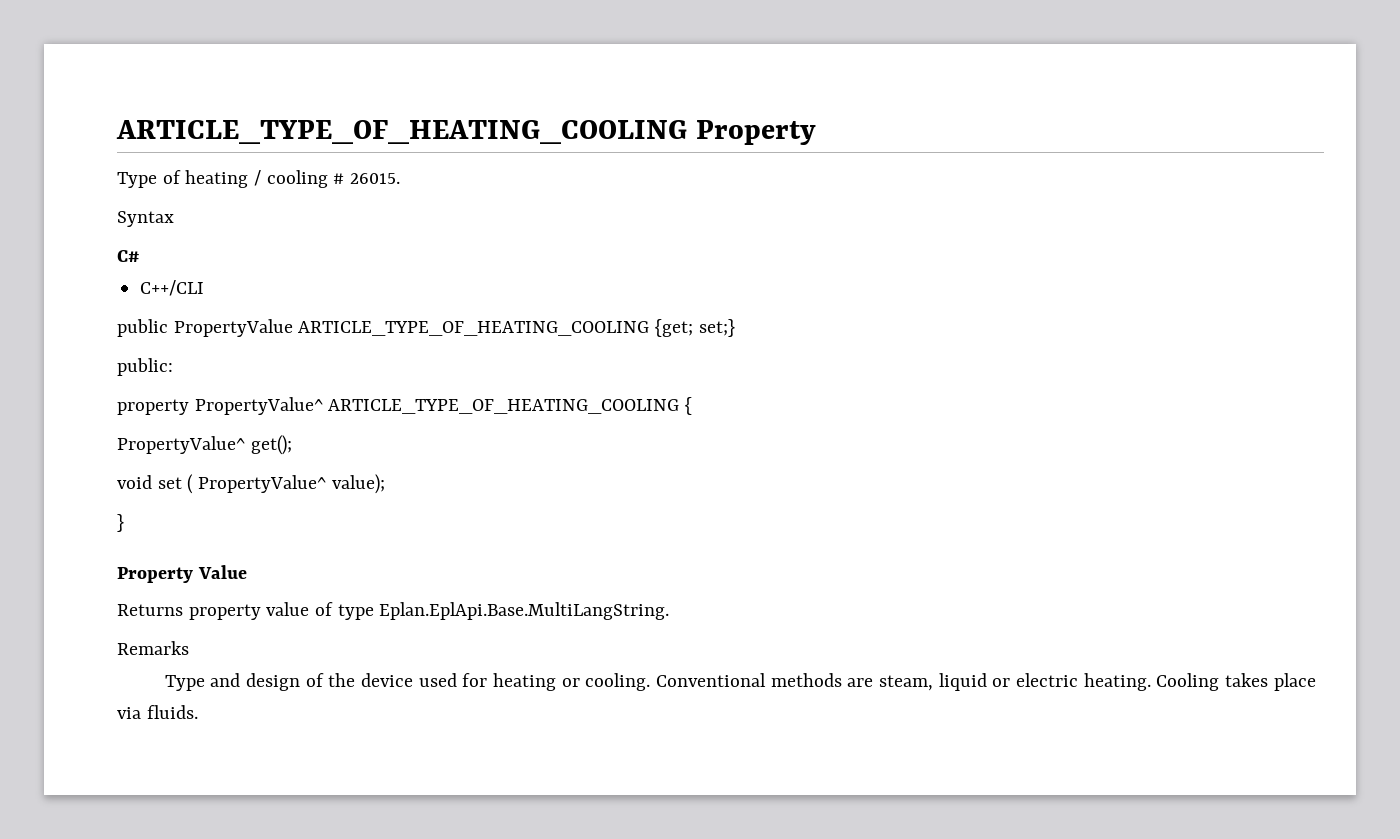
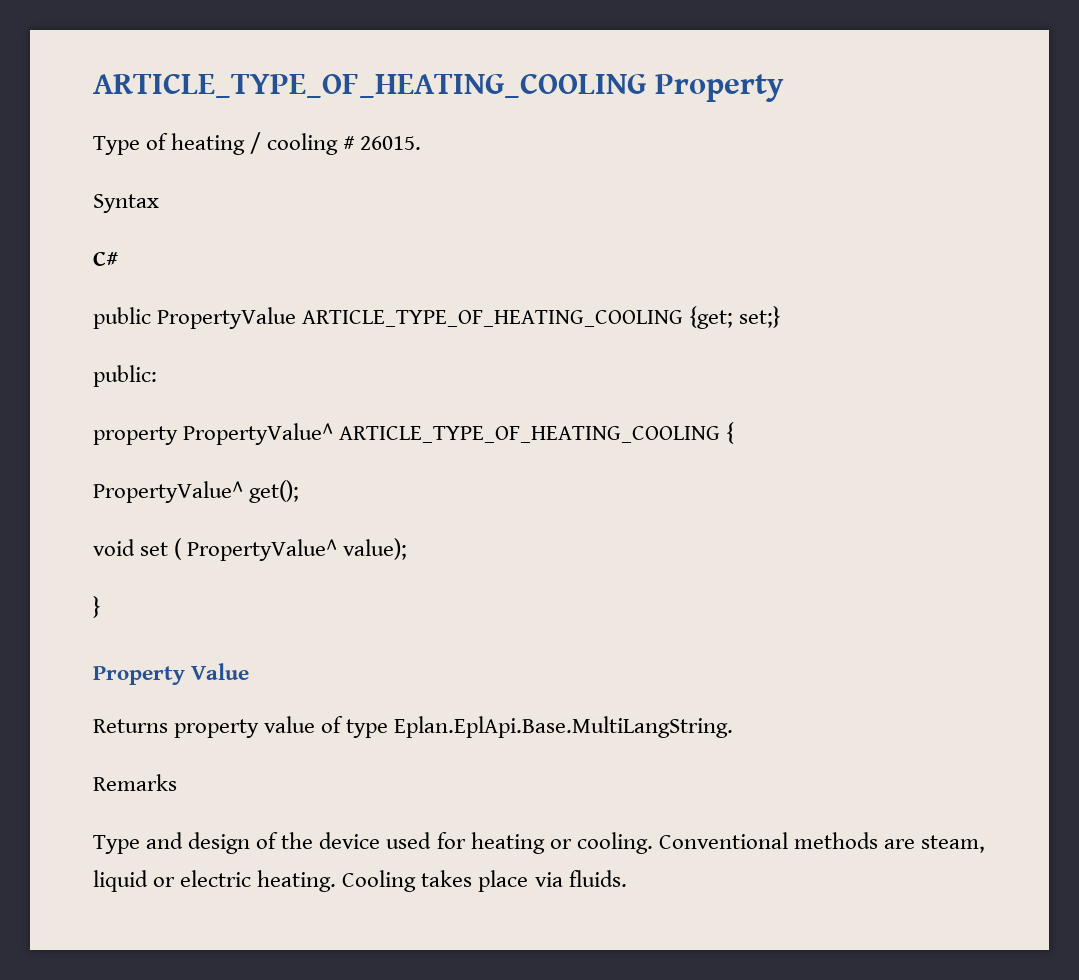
- C++/CLI

